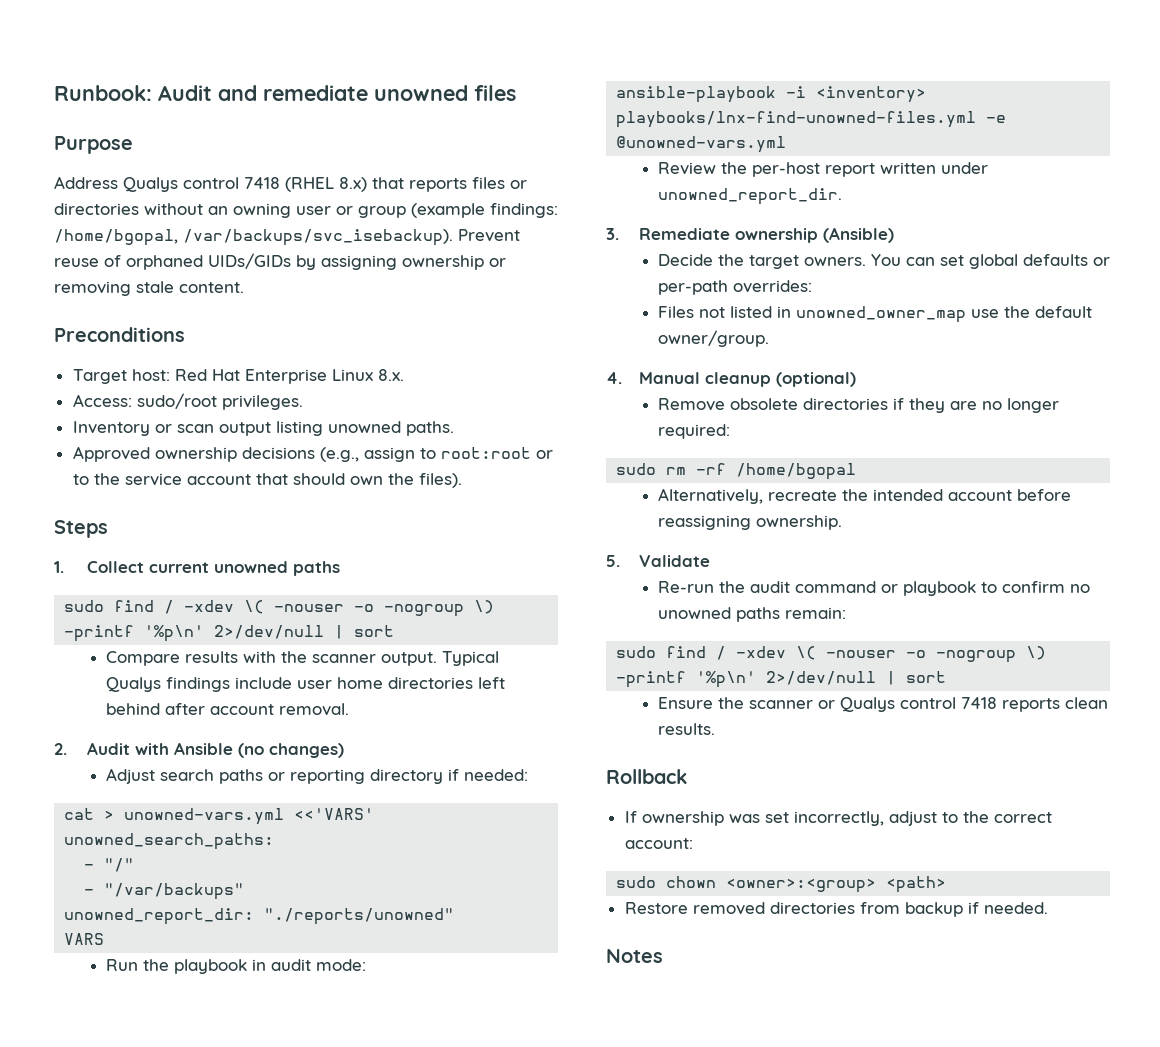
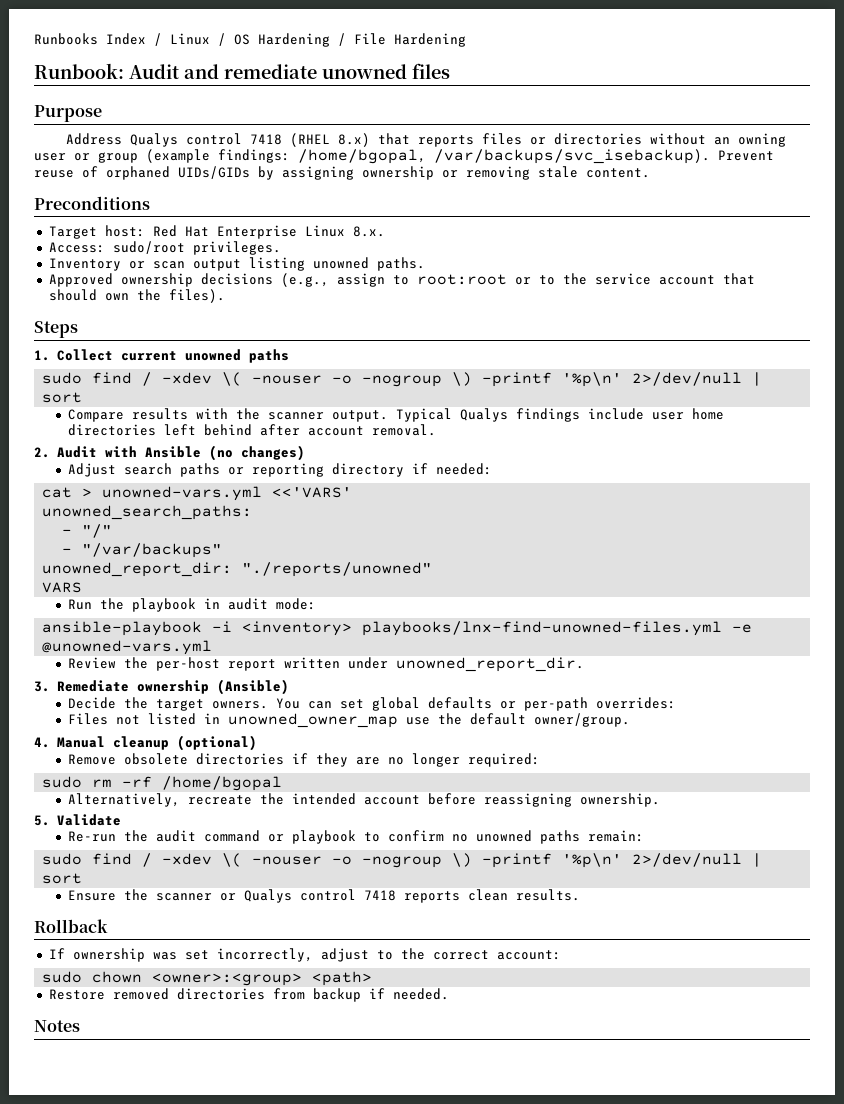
+ Runbooks Index / Linux / OS Hardening / File Hardening

